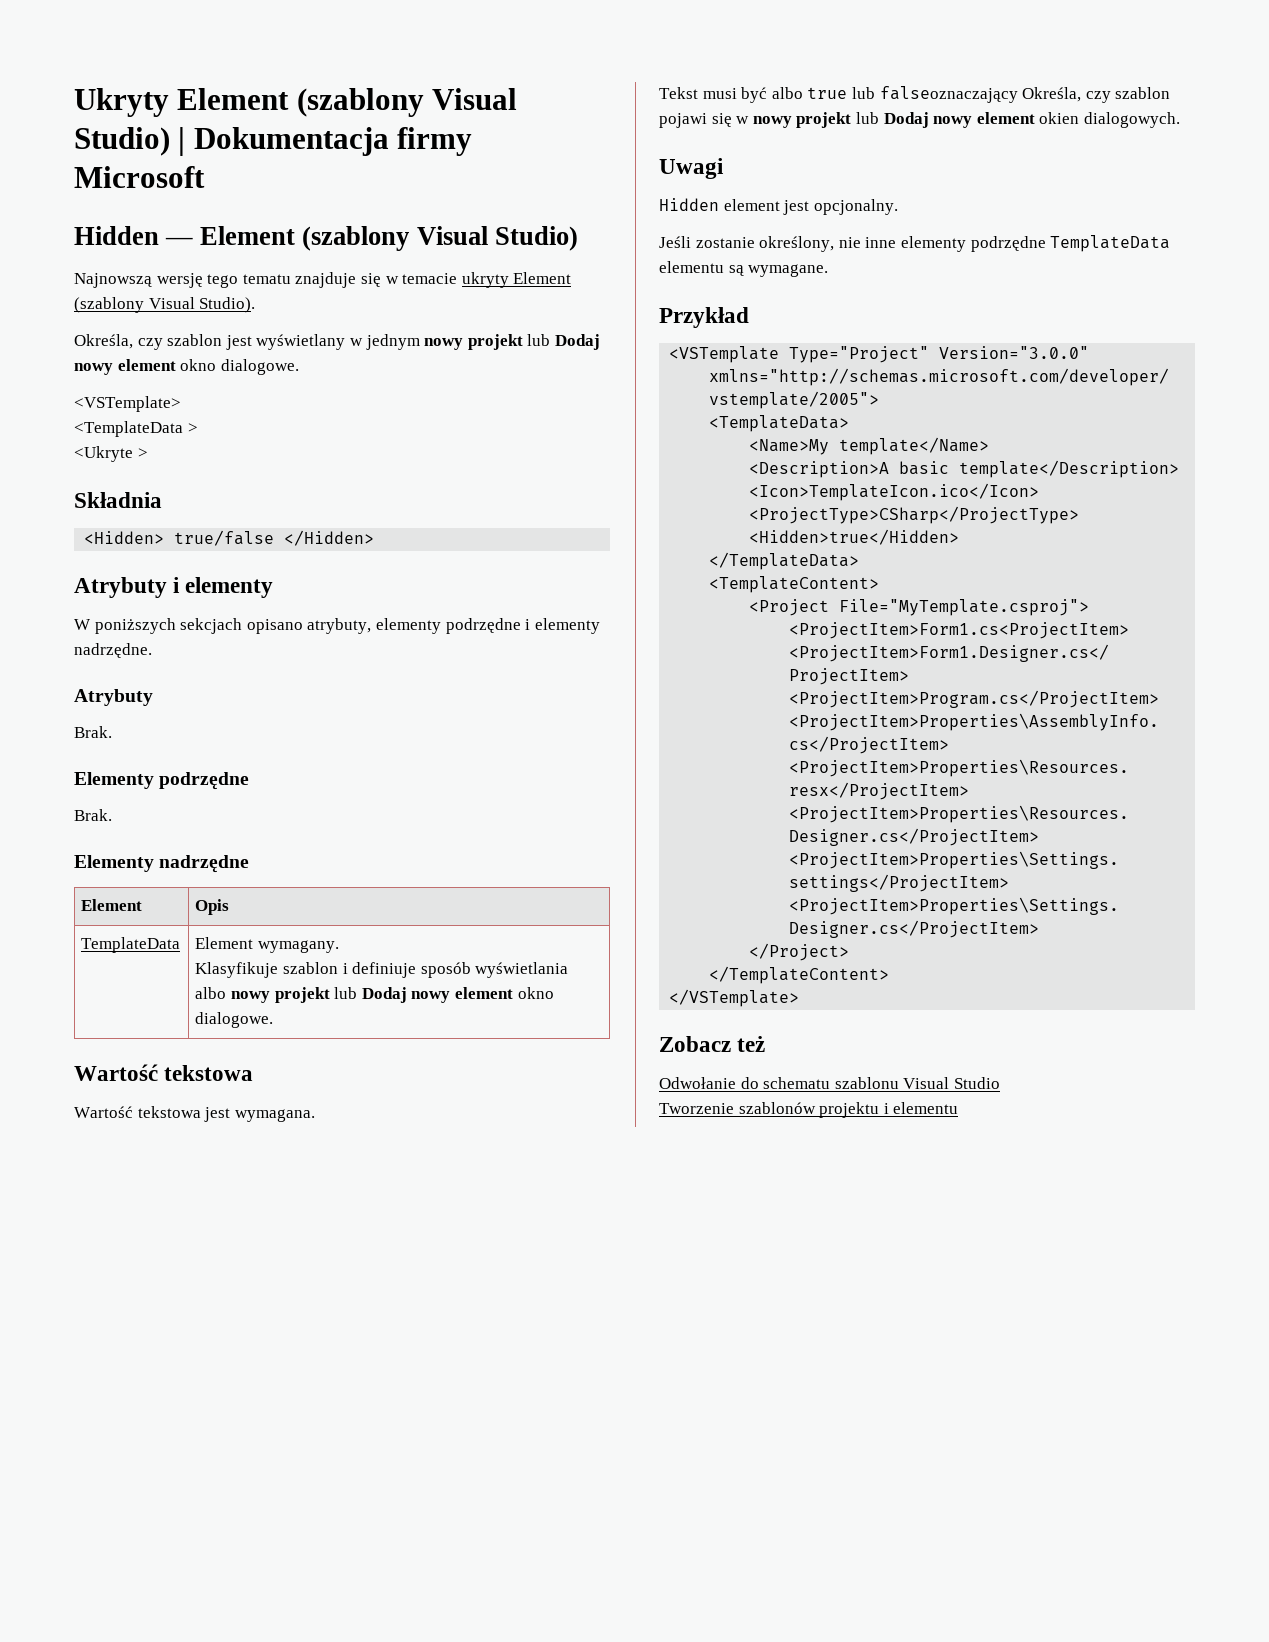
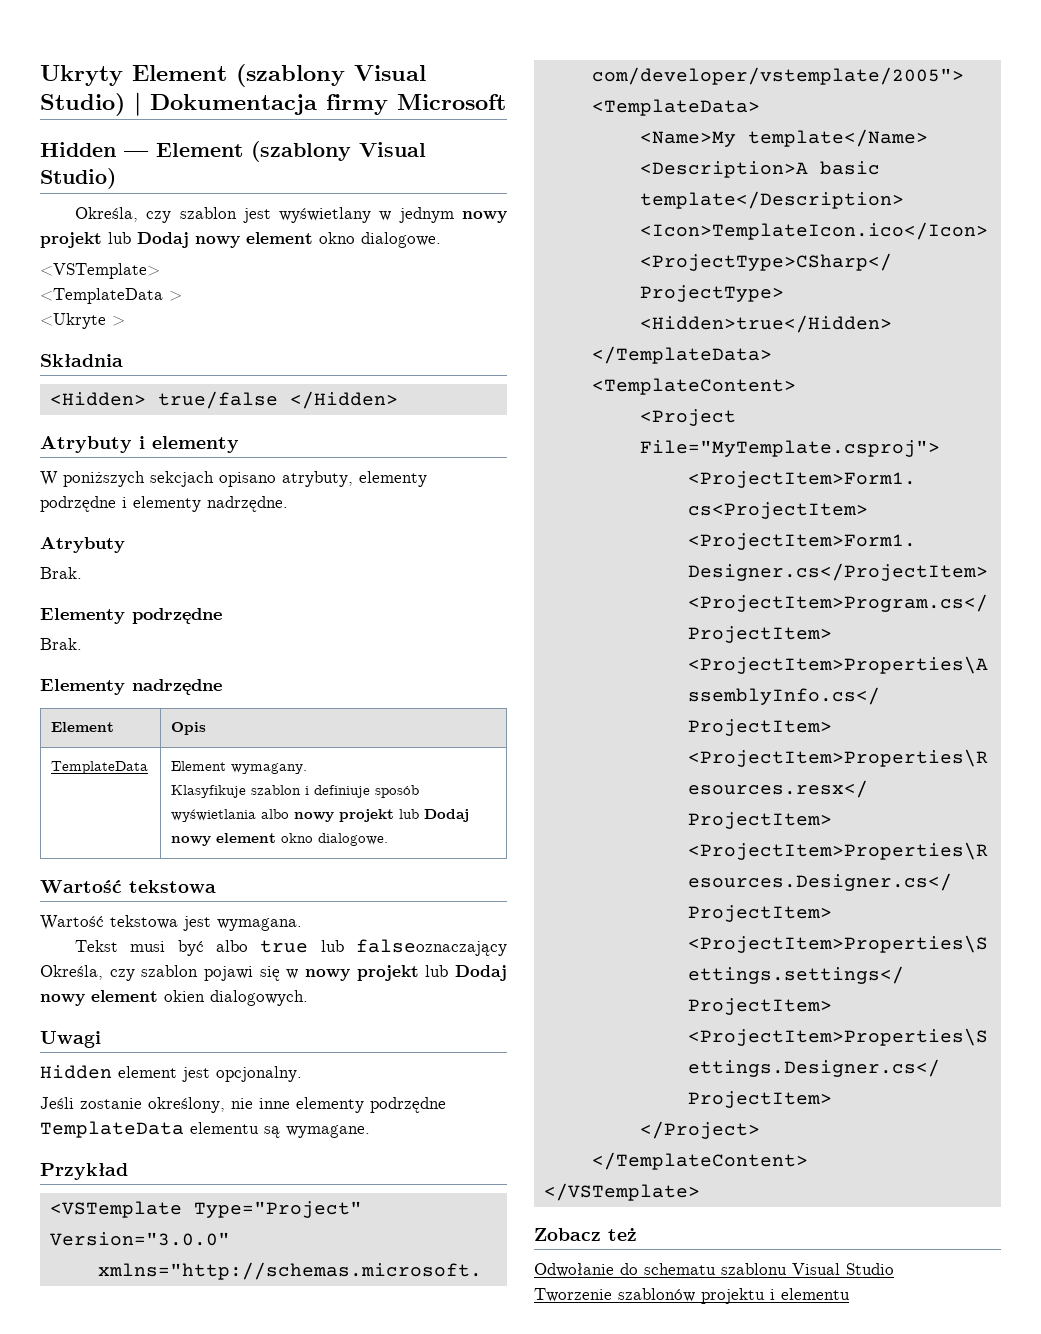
- Najnowszą wersję tego tematu znajduje się w temacie ukryty Element (szablony Visual Studio).

